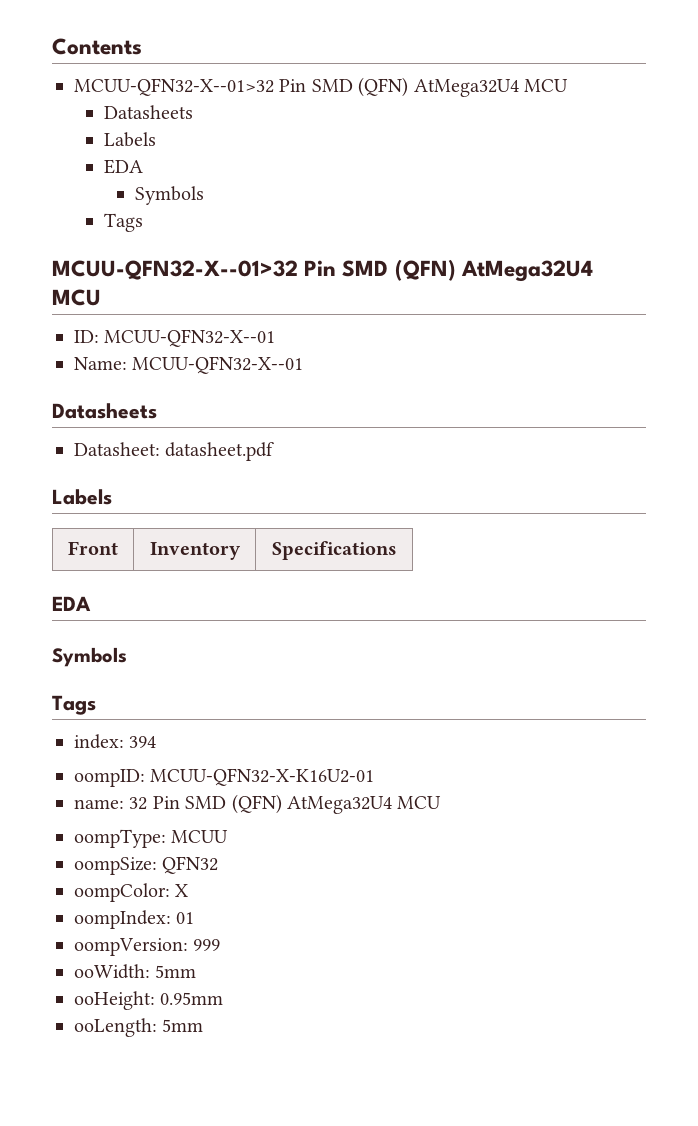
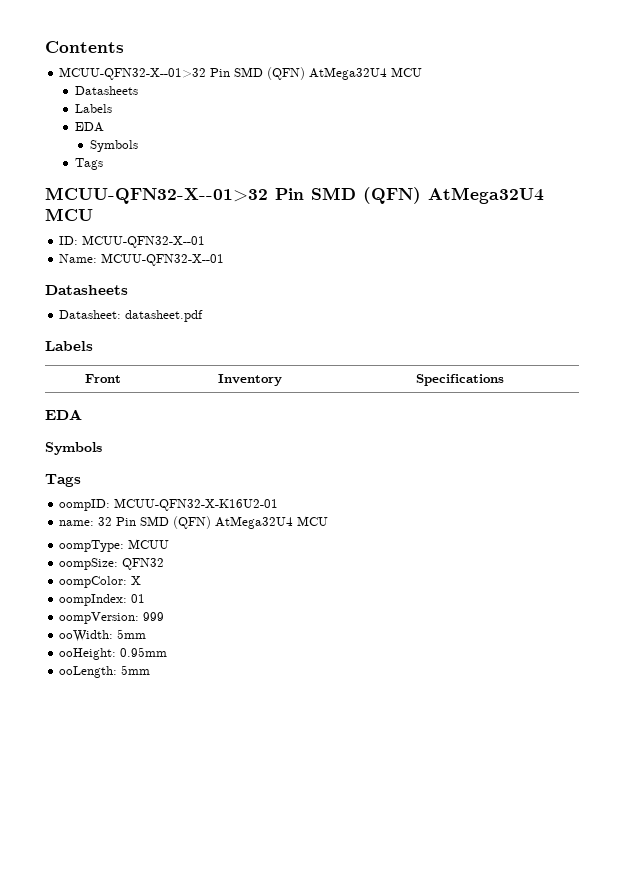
- index: 394

